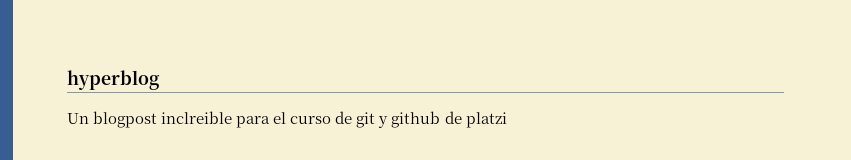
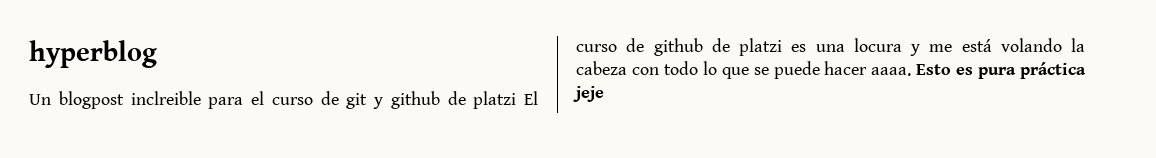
- Un blogpost inclreible para el curso de git y github de platzi
+ Un blogpost inclreible para el curso de git y github de platzi El curso de github de platzi es una locura y me está volando la cabeza con todo lo que se puede hacer aaaa. Esto es pura práctica jeje

